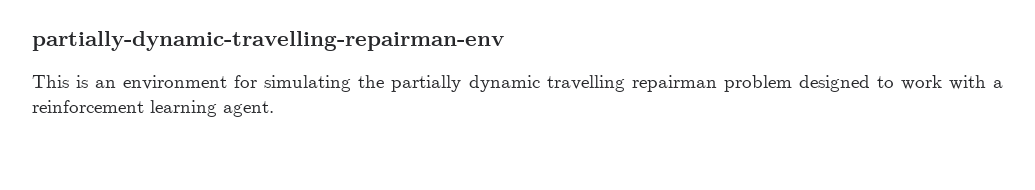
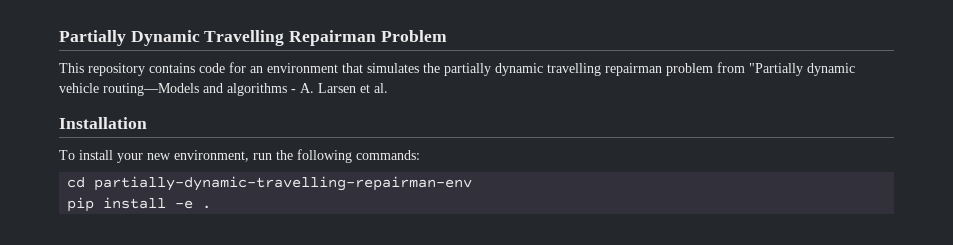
- partially-dynamic-travelling-repairman-env
- This is an environment for simulating the partially dynamic travelling repairman problem designed to work with a reinforcement learning agent.
+ Partially Dynamic Travelling Repairman Problem
+ This repository contains code for an environment that simulates the partially dynamic travelling repairman problem from "Partially dynamic vehicle routing—Models and algorithms - A. Larsen et al.
+ Installation
+ To install your new environment, run the following commands:
+ cd partially-dynamic-travelling-repairman-env
+ pip install -e .

